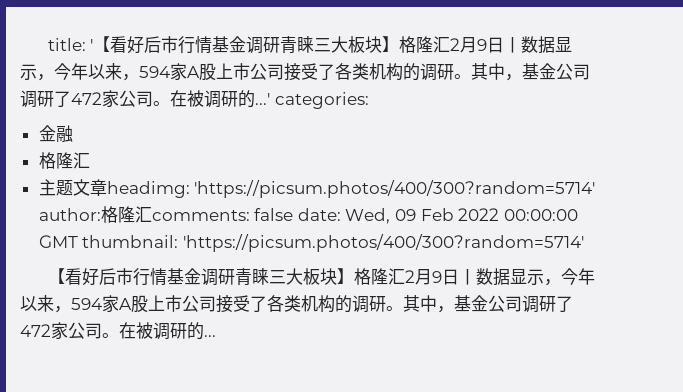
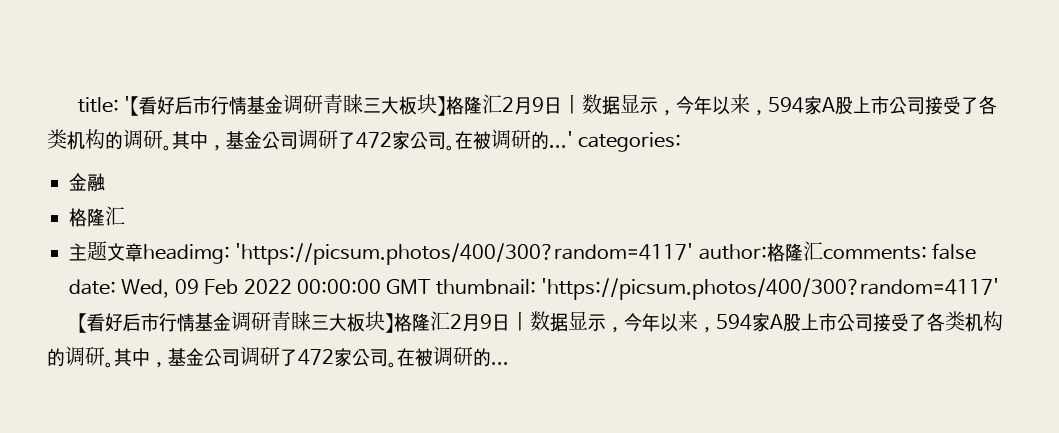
- 主题文章headimg: 'https://picsum.photos/400/300?random=5714' author:格隆汇comments: false date: Wed, 09 Feb 2022 00:00:00 GMT thumbnail: 'https://picsum.photos/400/300?random=5714'
+ 主题文章headimg: 'https://picsum.photos/400/300?random=4117' author:格隆汇comments: false date: Wed, 09 Feb 2022 00:00:00 GMT thumbnail: 'https://picsum.photos/400/300?random=4117'

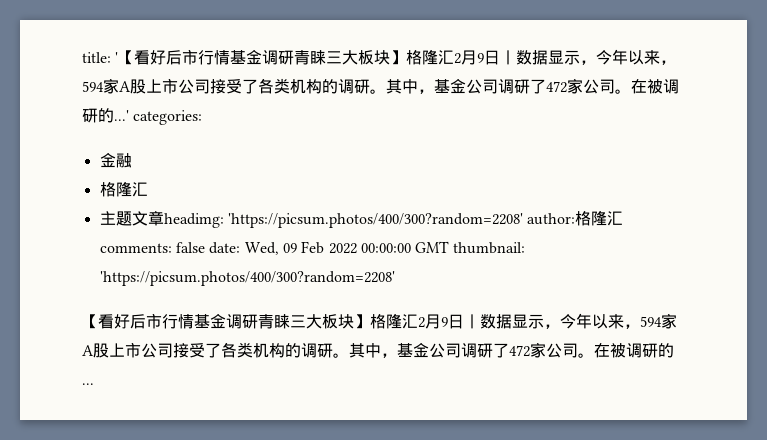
- 主题文章headimg: 'https://picsum.photos/400/300?random=4117' author:格隆汇comments: false date: Wed, 09 Feb 2022 00:00:00 GMT thumbnail: 'https://picsum.photos/400/300?random=4117'
+ 主题文章headimg: 'https://picsum.photos/400/300?random=2208' author:格隆汇comments: false date: Wed, 09 Feb 2022 00:00:00 GMT thumbnail: 'https://picsum.photos/400/300?random=2208'

